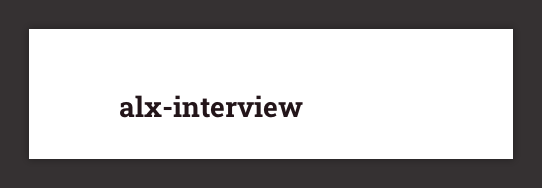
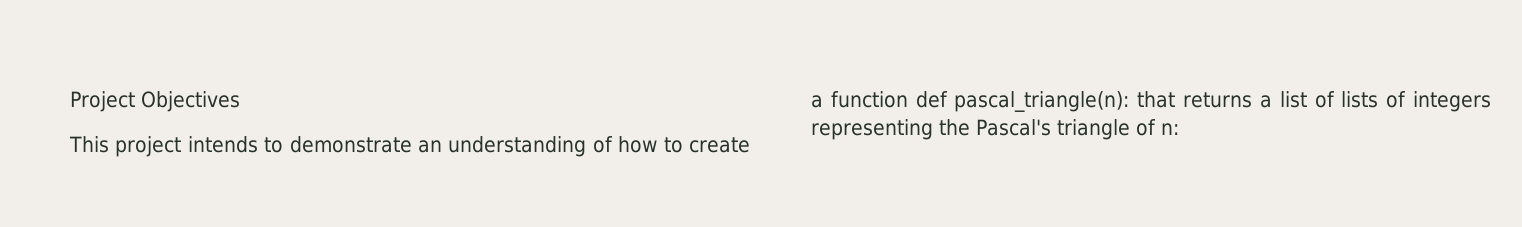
- alx-interview
+ Project Objectives
+ This project intends to demonstrate an understanding of how to create a function def pascal_triangle(n): that returns a list of lists of integers representing the Pascal's triangle of n:

